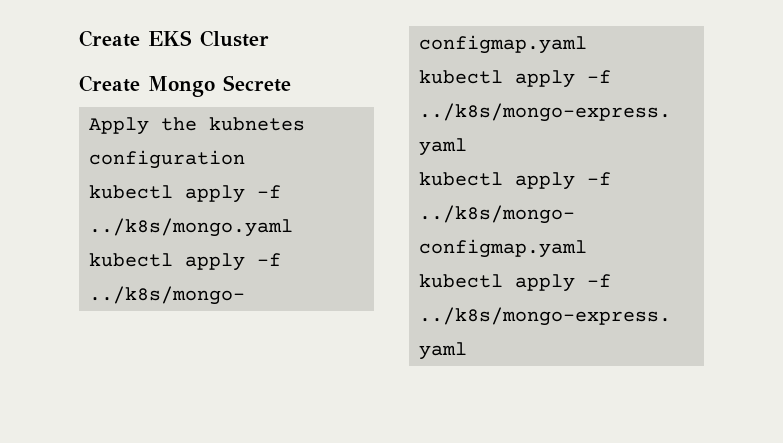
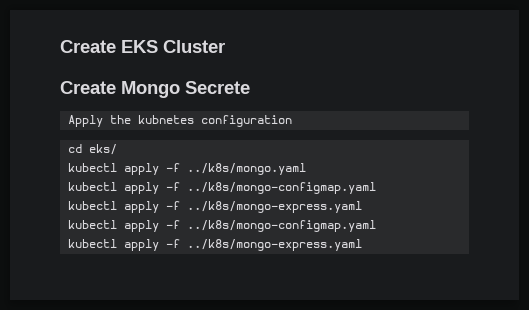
+ cd eks/

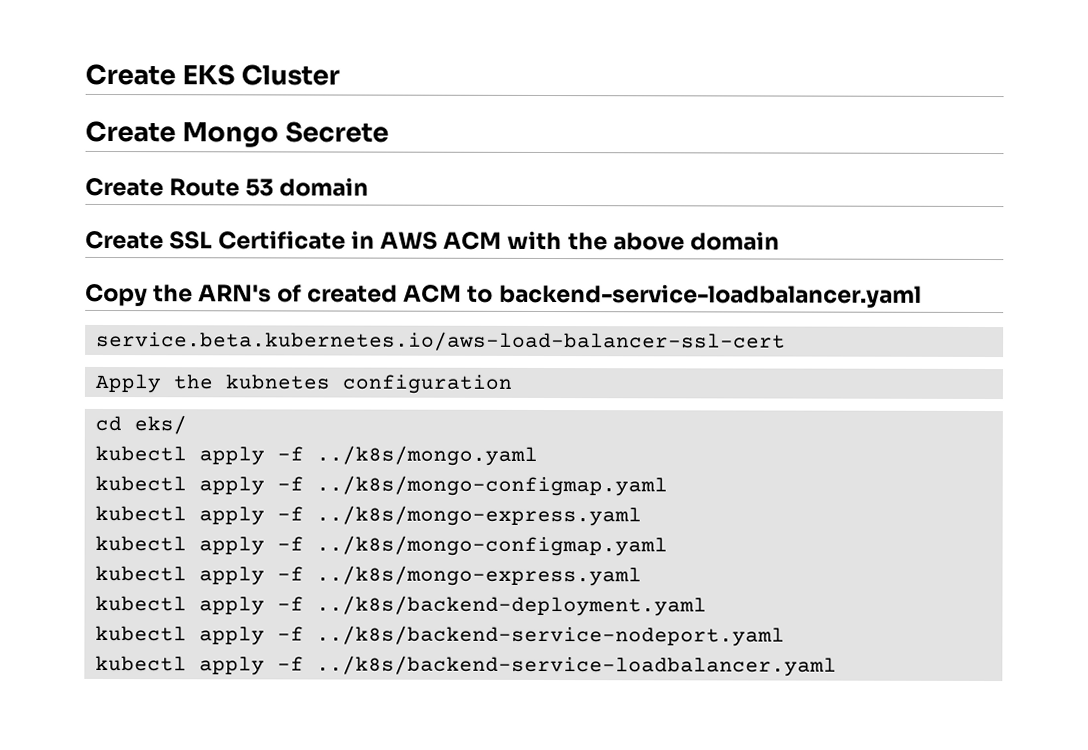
+ Create Route 53 domain
+ Create SSL Certificate in AWS ACM with the above domain
+ Copy the ARN's of created ACM to backend-service-loadbalancer.yaml
+ service.beta.kubernetes.io/aws-load-balancer-ssl-cert
+ kubectl apply -f ../k8s/backend-deployment.yaml
+ kubectl apply -f ../k8s/backend-service-nodeport.yaml
+ kubectl apply -f ../k8s/backend-service-loadbalancer.yaml

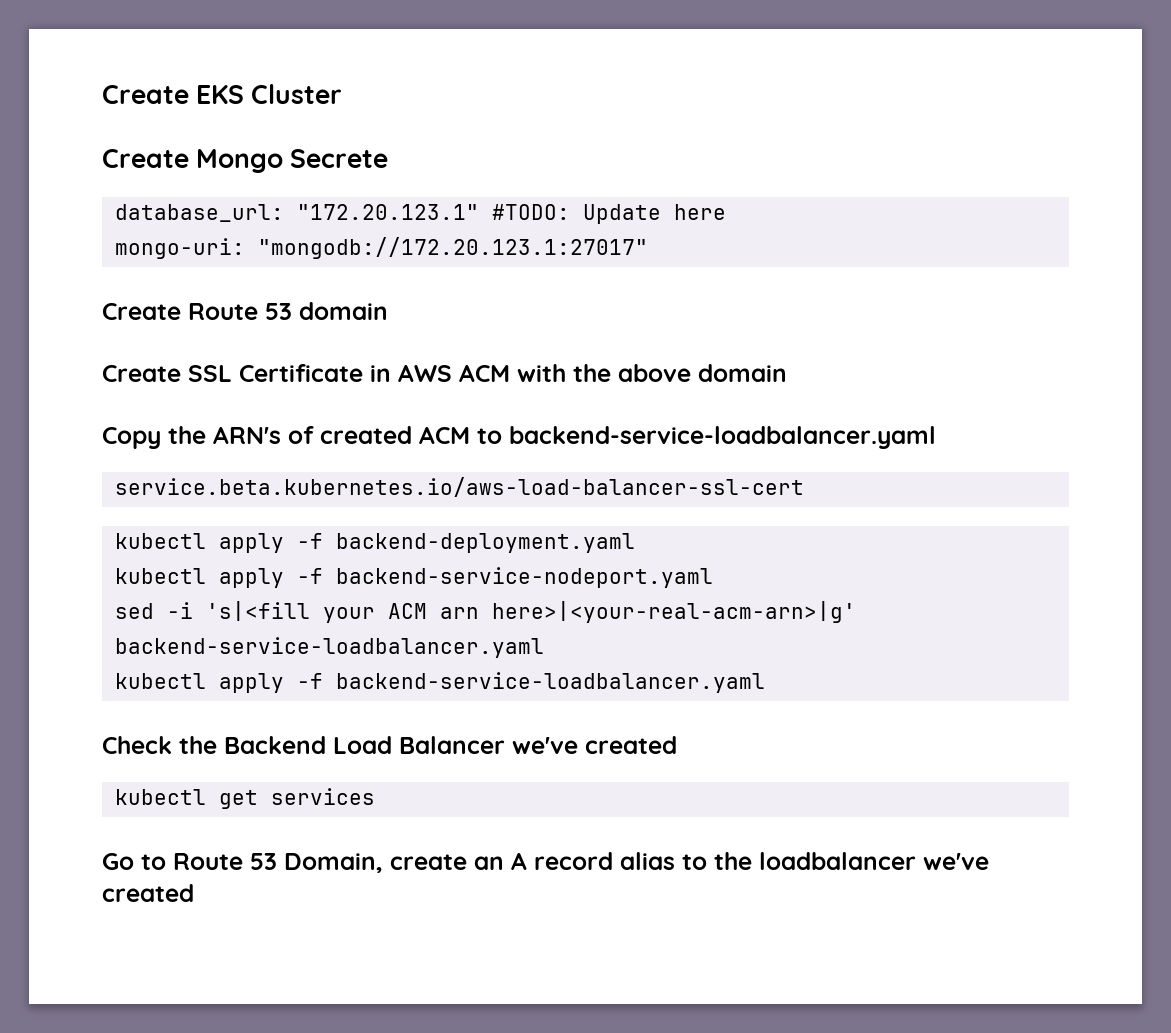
+ database_url: "172.20.123.1" #TODO: Update here
+ mongo-uri: "mongodb://172.20.123.1:27017"
- Apply the kubnetes configuration
- cd eks/
- kubectl apply -f ../k8s/mongo.yaml
- kubectl apply -f ../k8s/mongo-configmap.yaml
- kubectl apply -f ../k8s/mongo-express.yaml
- kubectl apply -f ../k8s/mongo-configmap.yaml
- kubectl apply -f ../k8s/mongo-express.yaml
- kubectl apply -f ../k8s/backend-deployment.yaml
- kubectl apply -f ../k8s/backend-service-nodeport.yaml
- kubectl apply -f ../k8s/backend-service-loadbalancer.yaml
+ kubectl apply -f backend-deployment.yaml
+ kubectl apply -f backend-service-nodeport.yaml
+ sed -i 's|<fill your ACM arn here>|<your-real-acm-arn>|g' backend-service-loadbalancer.yaml
+ kubectl apply -f backend-service-loadbalancer.yaml
+ Check the Backend Load Balancer we've created
+ kubectl get services
+ Go to Route 53 Domain, create an A record alias to the loadbalancer we've created

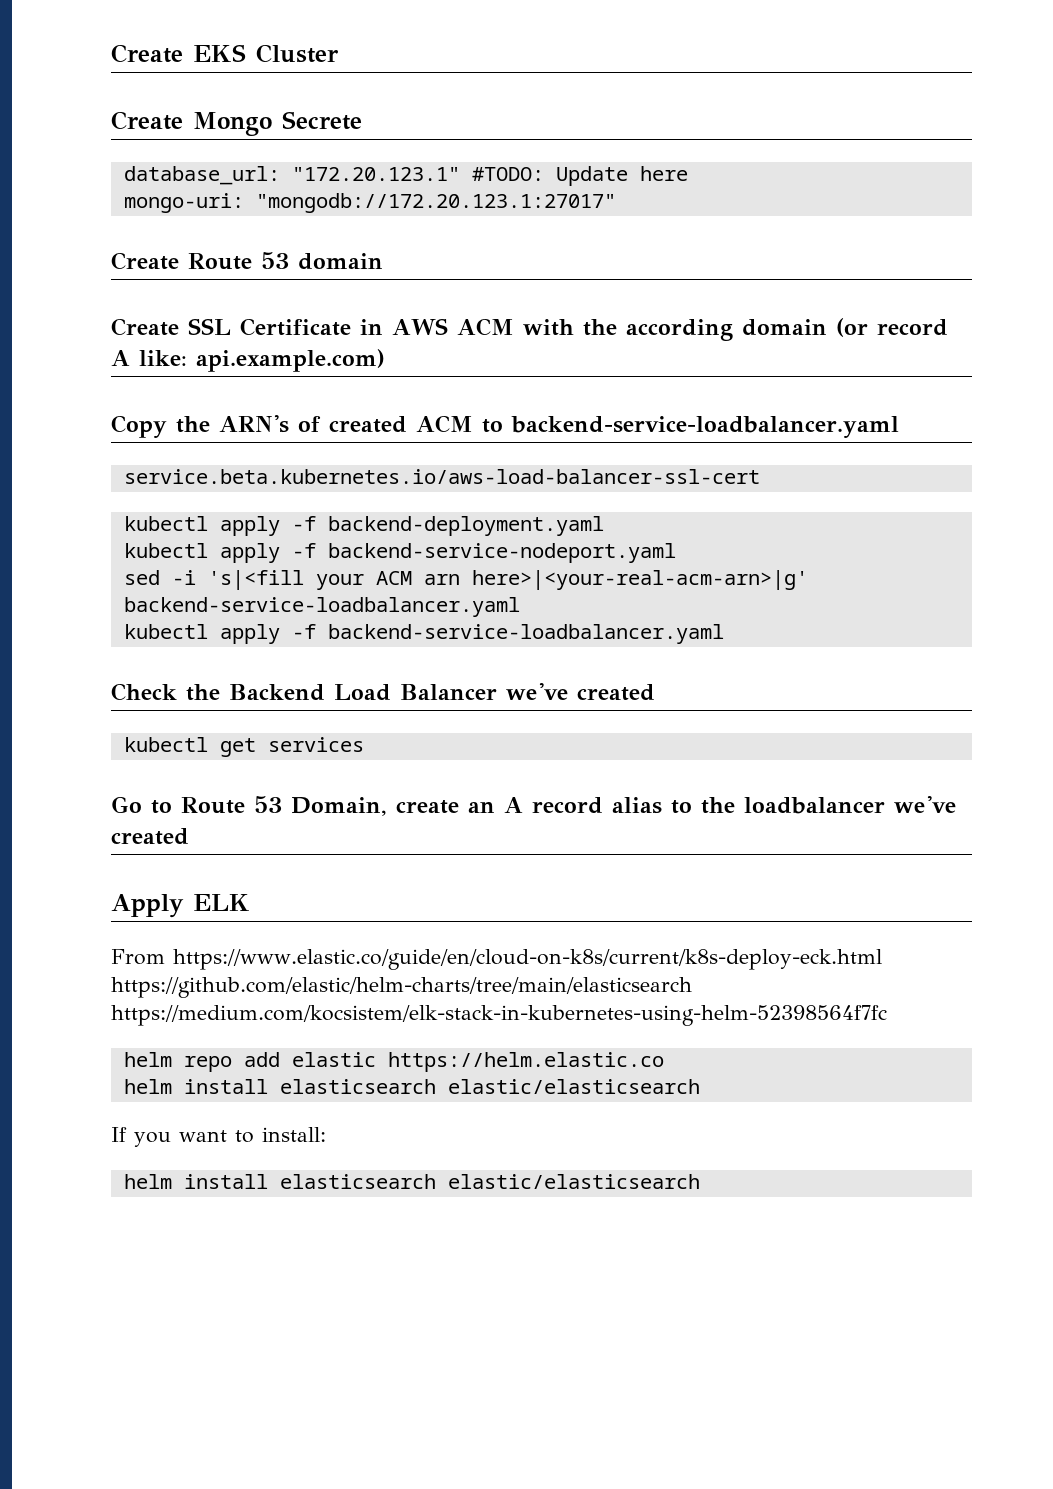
- Create SSL Certificate in AWS ACM with the above domain
+ Create SSL Certificate in AWS ACM with the according domain (or record A like: api.example.com)
+ Apply ELK
+ From https://www.elastic.co/guide/en/cloud-on-k8s/current/k8s-deploy-eck.html https://github.com/elastic/helm-charts/tree/main/elasticsearch https://medium.com/kocsistem/elk-stack-in-kubernetes-using-helm-52398564f7fc
+ helm repo add elastic https://helm.elastic.co
+ helm install elasticsearch elastic/elasticsearch
+ If you want to install:
+ helm install elasticsearch elastic/elasticsearch

